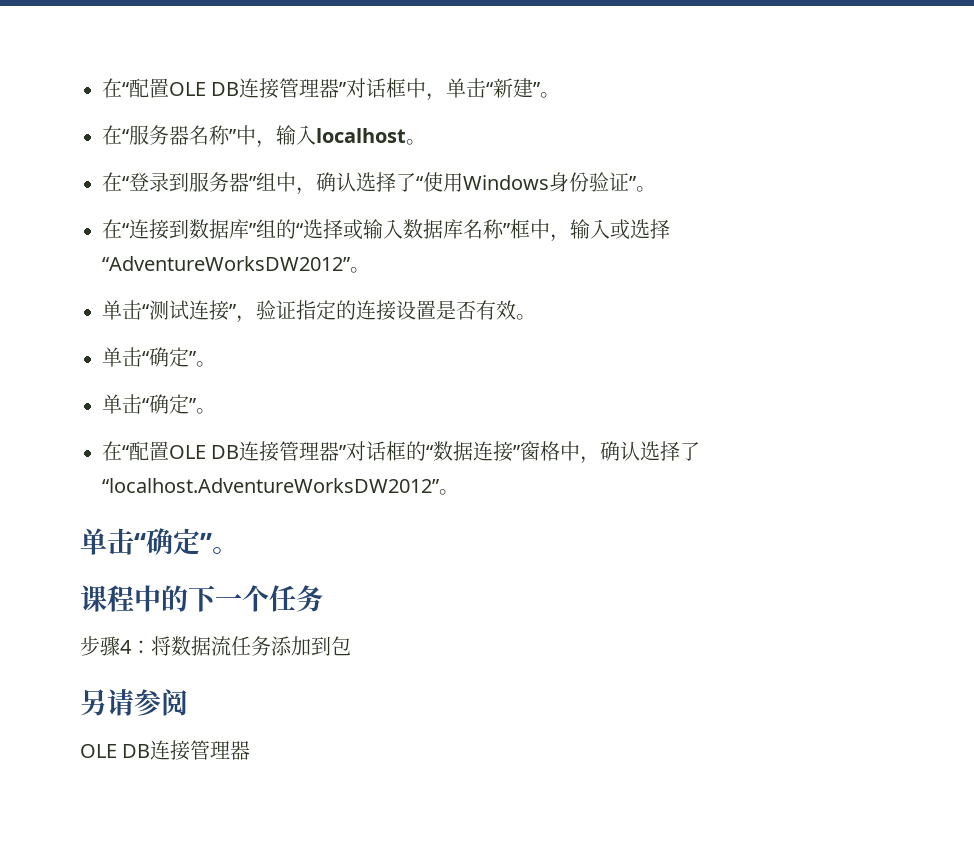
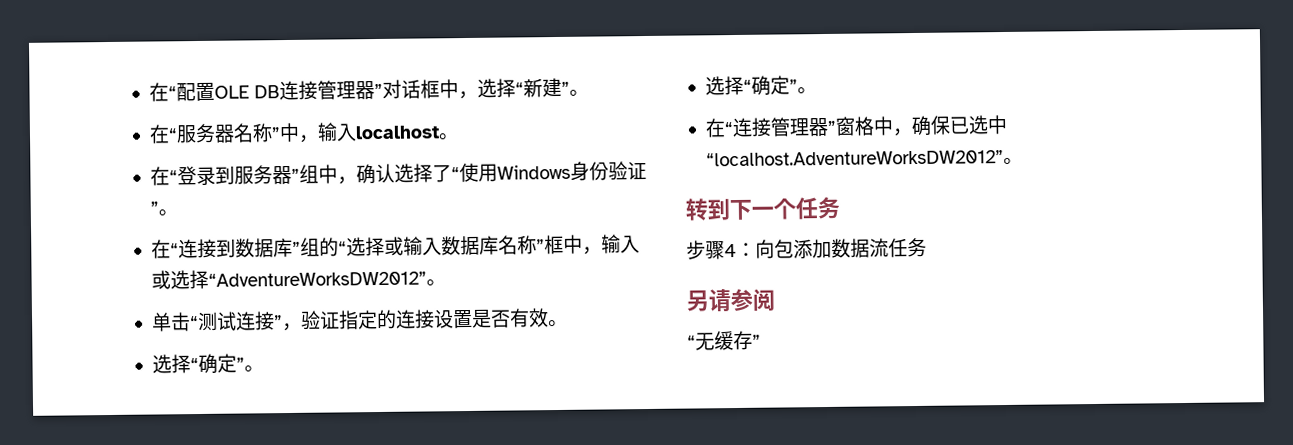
- 在“配置OLE DB连接管理器”对话框中，单击“新建”。
+ 在“配置OLE DB连接管理器”对话框中，选择“新建”。
  单击“测试连接”，验证指定的连接设置是否有效。
- 单击“确定”。
- 单击“确定”。
+ 选择“确定”。
+ 选择“确定”。
- 在“配置OLE DB连接管理器”对话框的“数据连接”窗格中，确认选择了“localhost.AdventureWorksDW2012”。
- 单击“确定”。
- 课程中的下一个任务
+ 在“连接管理器”窗格中，确保已选中“localhost.AdventureWorksDW2012”。
+ 转到下一个任务
- 步骤4：将数据流任务添加到包
+ 步骤4：向包添加数据流任务
  另请参阅
- OLE DB连接管理器
+ “无缓存”

